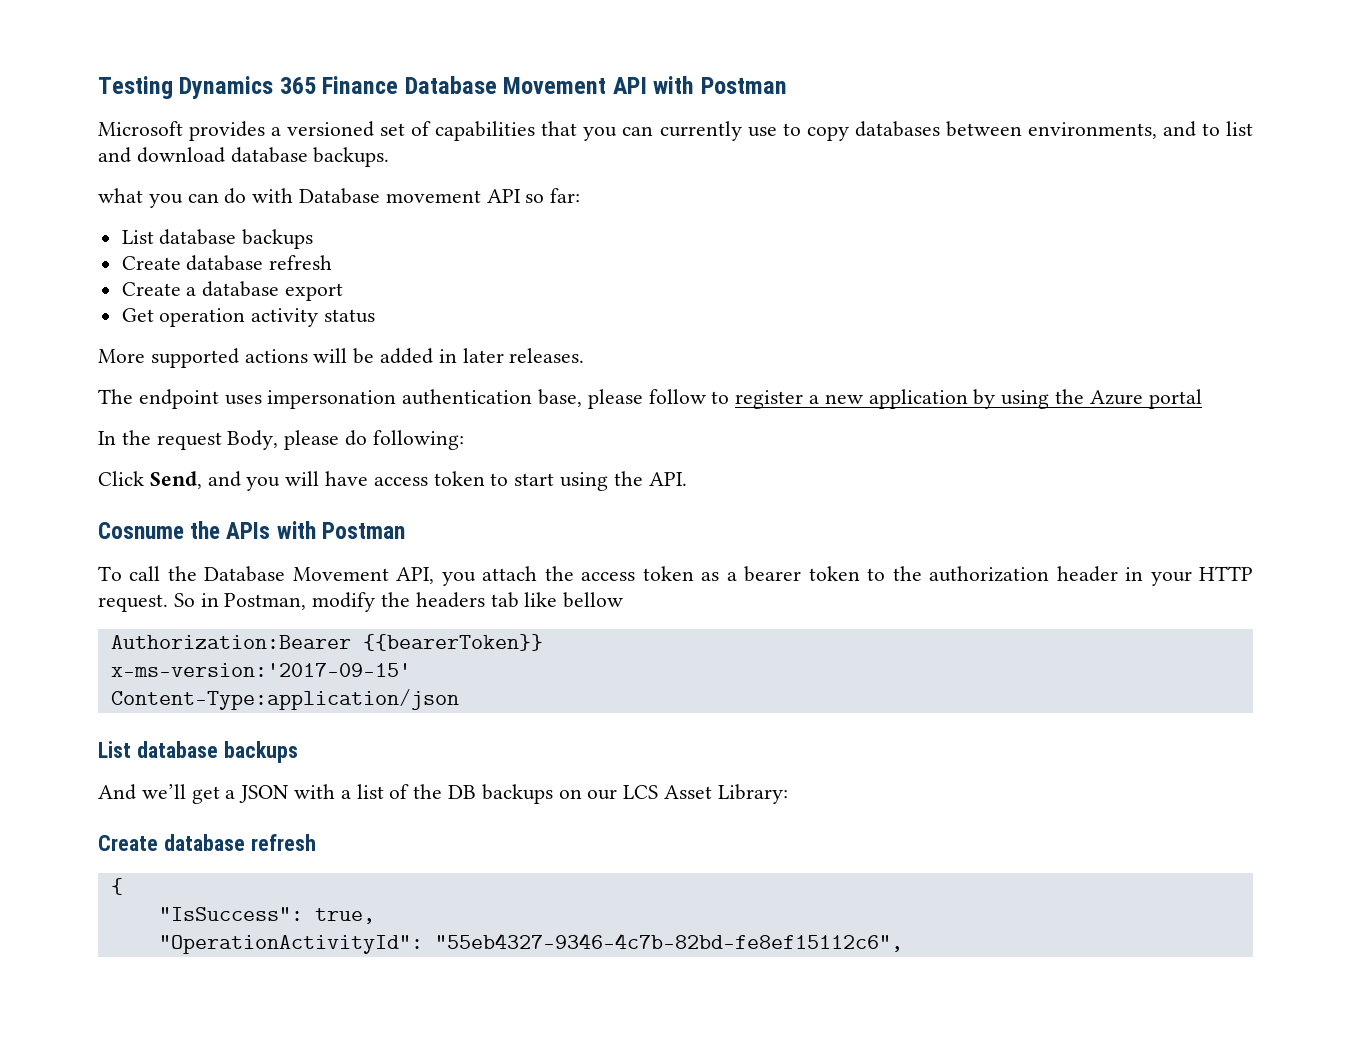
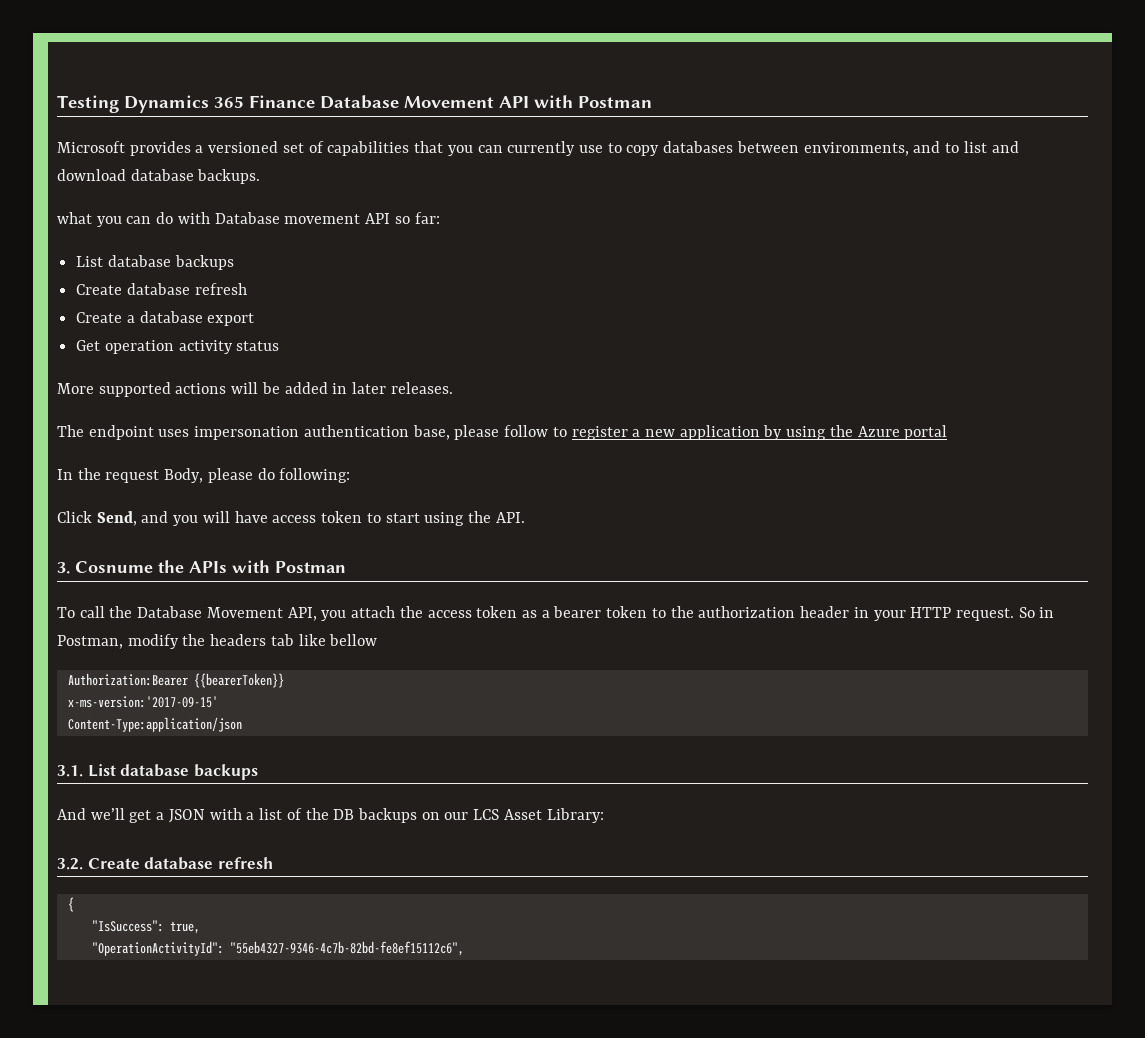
- Cosnume the APIs with Postman
+ 3. Cosnume the APIs with Postman
  Content-Type:application/json
- List database backups
+ 3.1. List database backups
  And we’ll get a JSON with a list of the DB backups on our LCS Asset Library:
- Create database refresh
+ 3.2. Create database refresh

